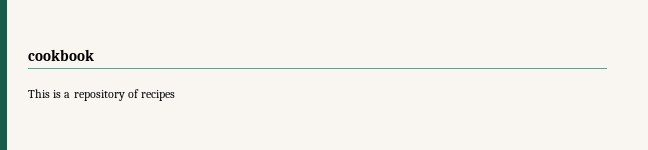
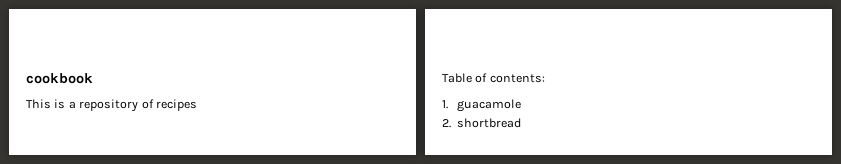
+ Table of contents:
+ 1. guacamole
+ 2. shortbread

